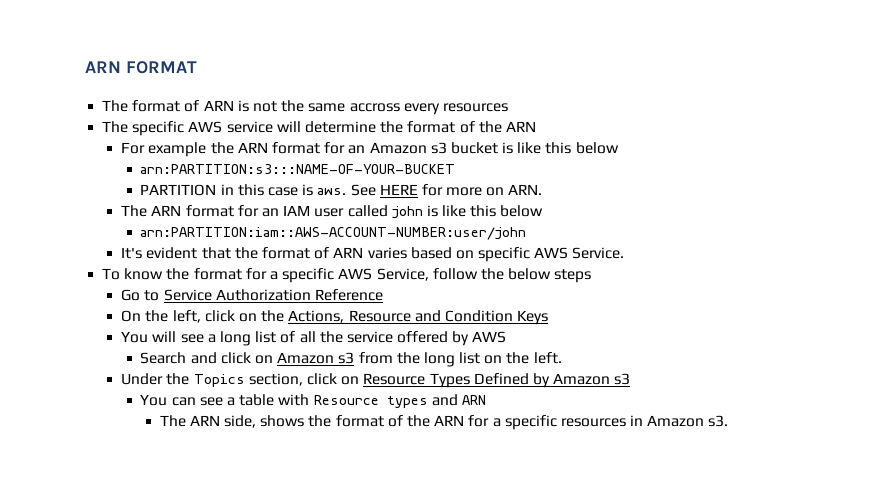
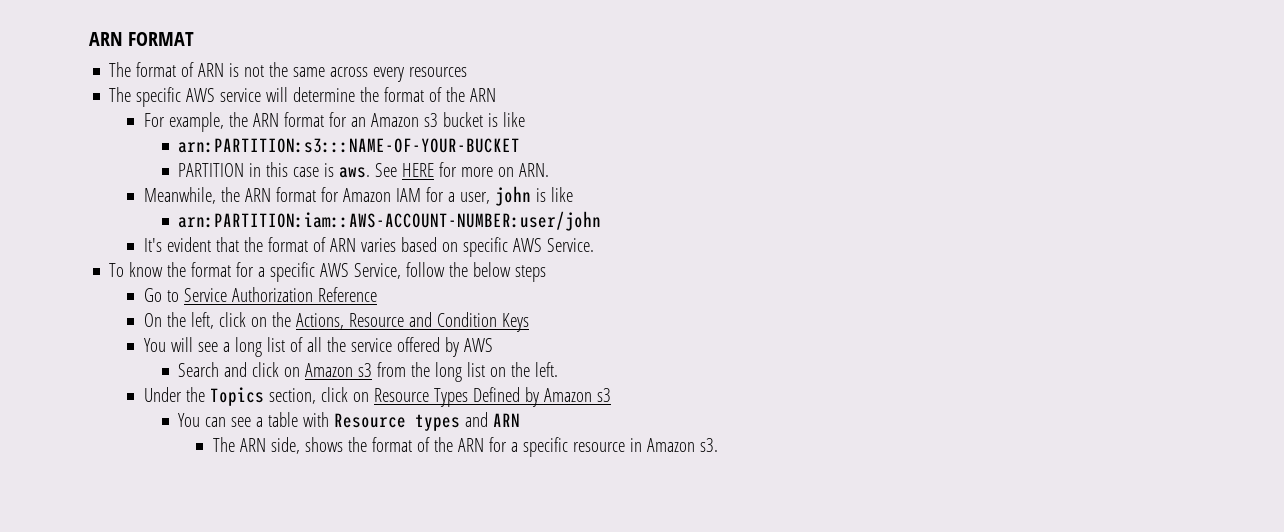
- The format of ARN is not the same accross every resources
+ The format of ARN is not the same across every resources
- For example the ARN format for an Amazon s3 bucket is like this below
+ For example, the ARN format for an Amazon s3 bucket is like
- The ARN format for an IAM user called john is like this below
+ Meanwhile, the ARN format for Amazon IAM for a user, john is like
- The ARN side, shows the format of the ARN for a specific resources in Amazon s3.
+ The ARN side, shows the format of the ARN for a specific resource in Amazon s3.

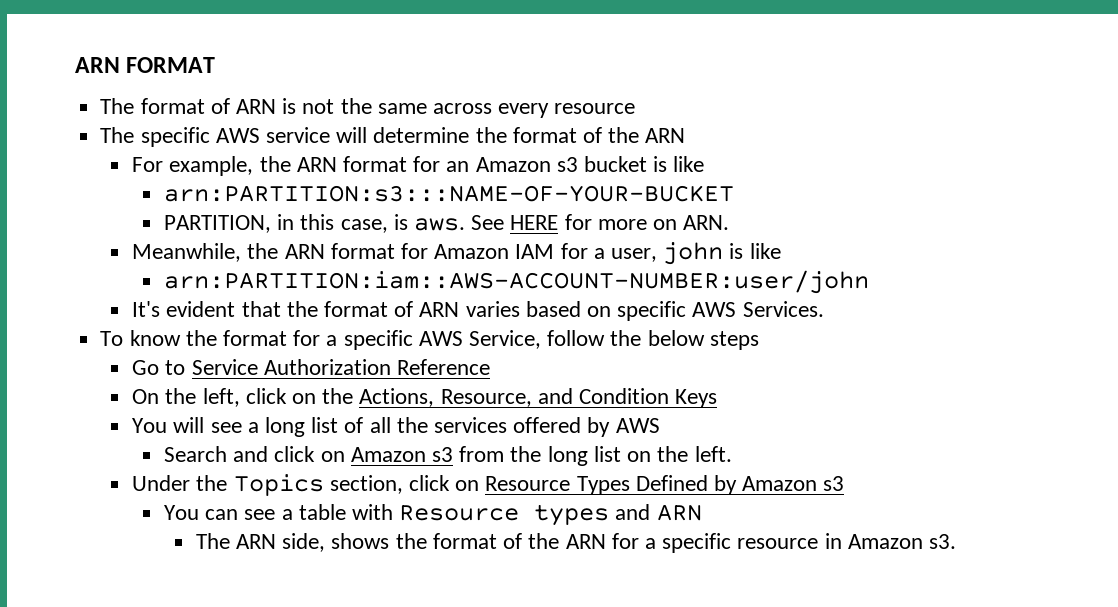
- The format of ARN is not the same across every resources
+ The format of ARN is not the same across every resource
- PARTITION in this case is aws.
+ PARTITION, in this case, is aws.
- It's evident that the format of ARN varies based on specific AWS Service.
+ It's evident that the format of ARN varies based on specific AWS Services.
- On the left, click on the Actions, Resource and Condition Keys
+ On the left, click on the Actions, Resource, and Condition Keys
- You will see a long list of all the service offered by AWS
+ You will see a long list of all the services offered by AWS

